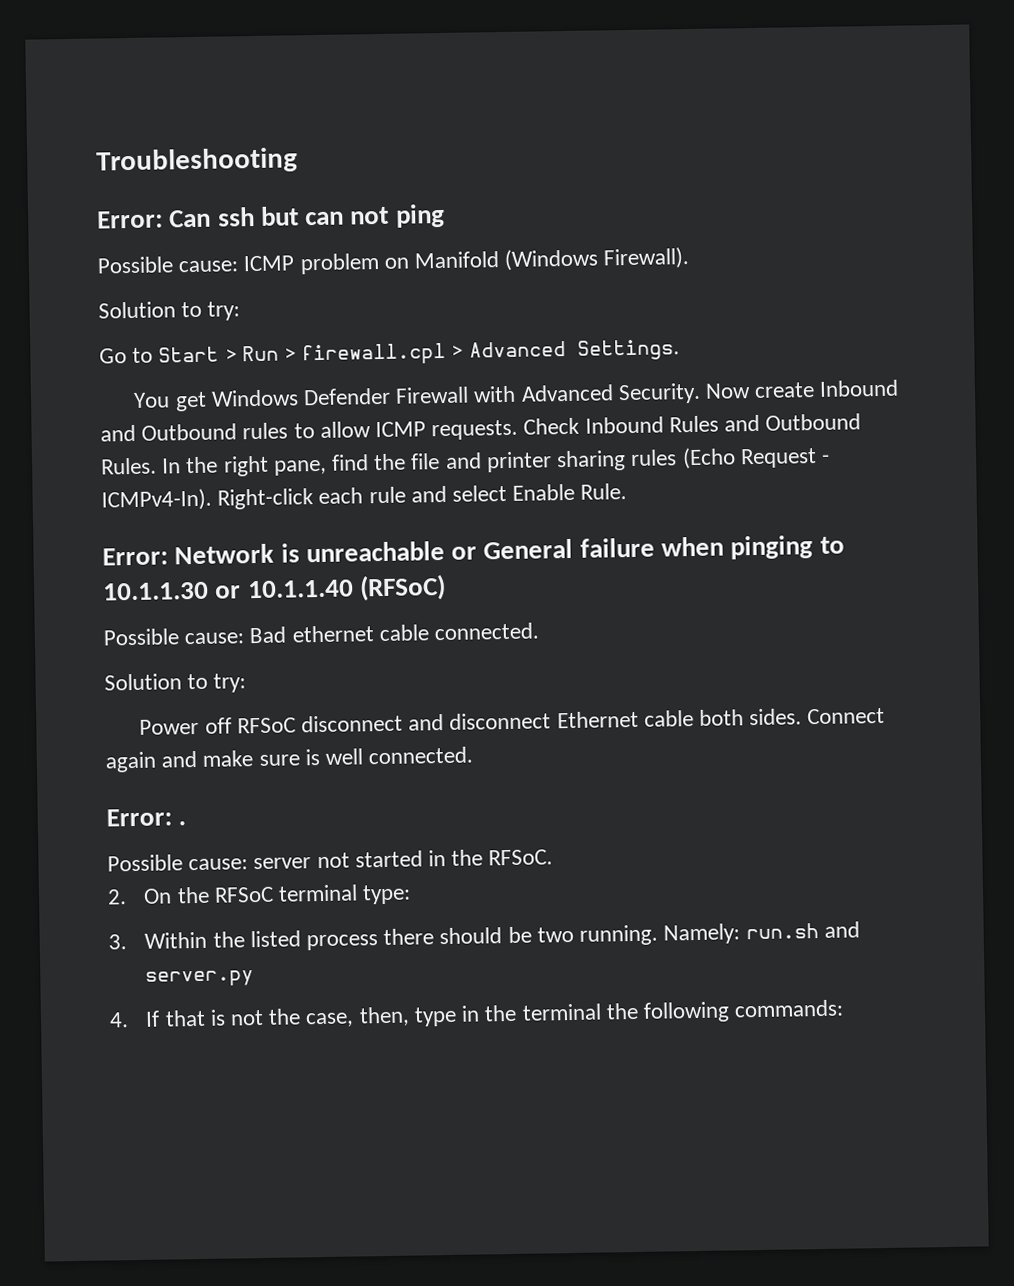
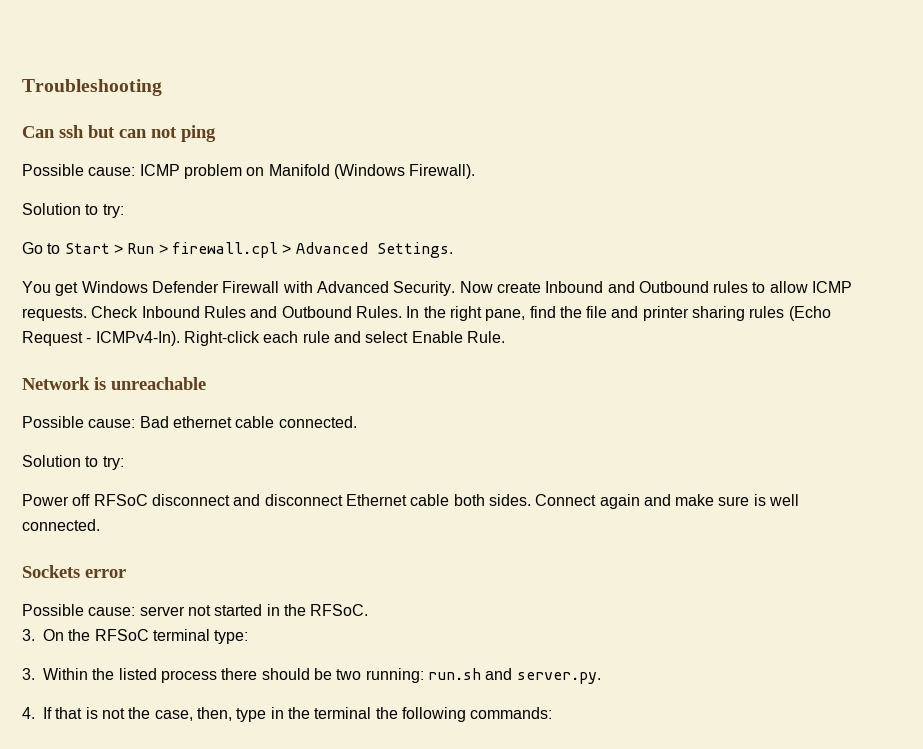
- Error: Can ssh but can not ping
+ Can ssh but can not ping
- Error: Network is unreachable or General failure when pinging to 10.1.1.30 or 10.1.1.40 (RFSoC)
+ Network is unreachable
- Error: .
+ Sockets error
- 2. On the RFSoC terminal type:
+ 3. On the RFSoC terminal type:
- 3. Within the listed process there should be two running. Namely: run.sh and server.py
+ 3. Within the listed process there should be two running: run.sh and server.py.

